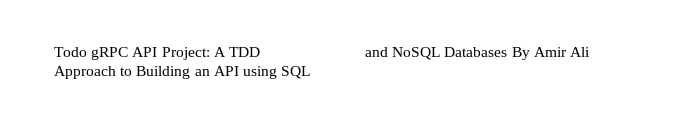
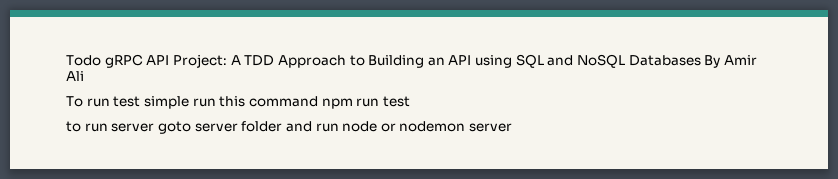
+ To run test simple run this command npm run test
+ to run server goto server folder and run node or nodemon server

